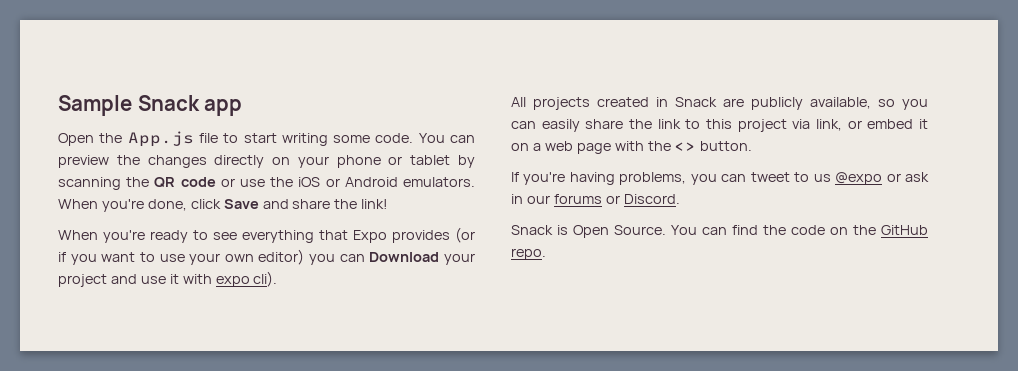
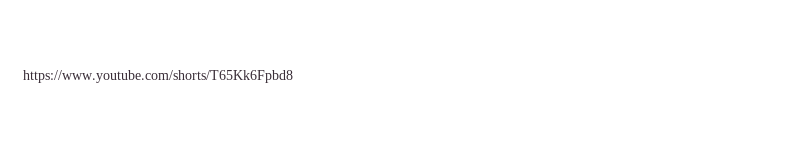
- Sample Snack app
- Open the App.js file to start writing some code. You can preview the changes directly on your phone or tablet by scanning the QR code or use the iOS or Android emulators. When you're done, click Save and share the link!
- When you're ready to see everything that Expo provides (or if you want to use your own editor) you can Download your project and use it with expo cli).
- All projects created in Snack are publicly available, so you can easily share the link to this project via link, or embed it on a web page with the <> button.
- If you're having problems, you can tweet to us @expo or ask in our forums or Discord.
- Snack is Open Source. You can find the code on the GitHub repo.
+ https://www.youtube.com/shorts/T65Kk6Fpbd8

